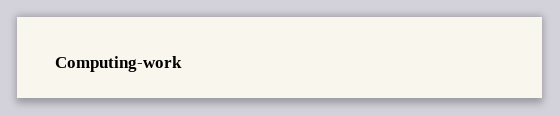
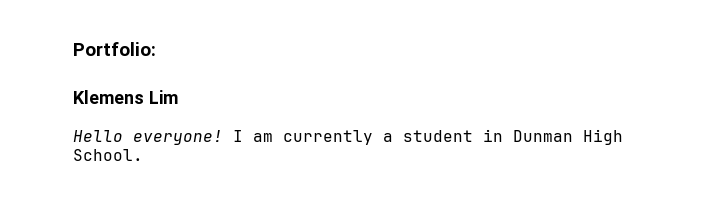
- Computing-work
+ Portfolio:
+ Klemens Lim
+ Hello everyone! I am currently a student in Dunman High School.

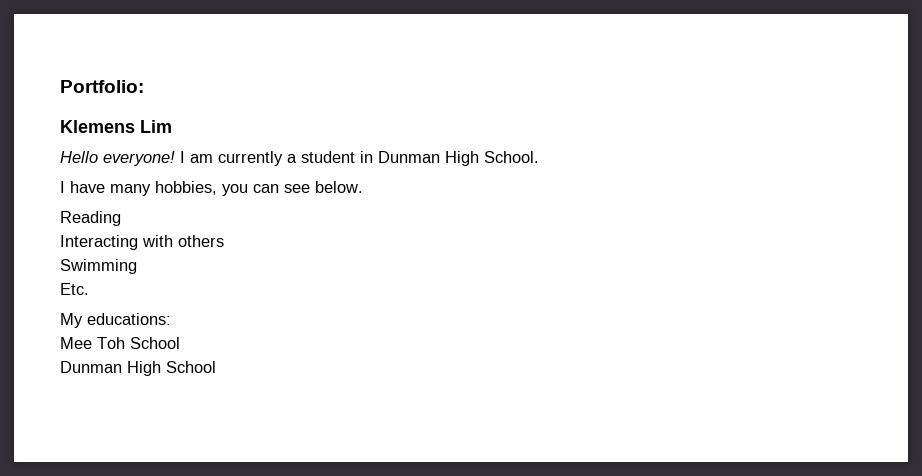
+ I have many hobbies, you can see below.
+ Reading
+ Interacting with others
+ Swimming
+ Etc.
+ My educations:
+ Mee Toh School
+ Dunman High School

